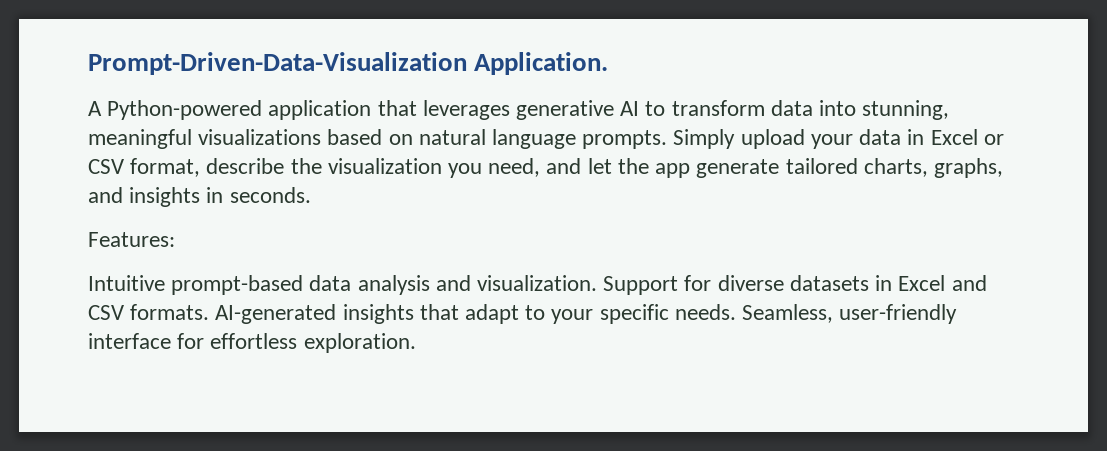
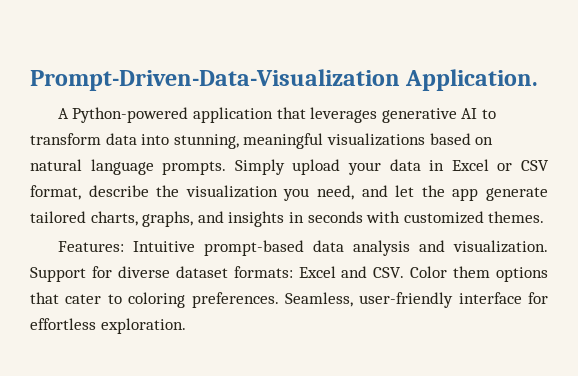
- Simply upload your data in Excel or CSV format, describe the visualization you need, and let the app generate tailored charts, graphs, and insights in seconds.
+ Simply upload your data in Excel or CSV format, describe the visualization you need, and let the app generate tailored charts, graphs, and insights in seconds with customized themes.
- Features:
- Intuitive prompt-based data analysis and visualization.
+ Features: Intuitive prompt-based data analysis and visualization.
- Support for diverse datasets in Excel and CSV formats. AI-generated insights that adapt to your specific needs.
+ Support for diverse dataset formats: Excel and CSV. Color them options that cater to coloring preferences.

